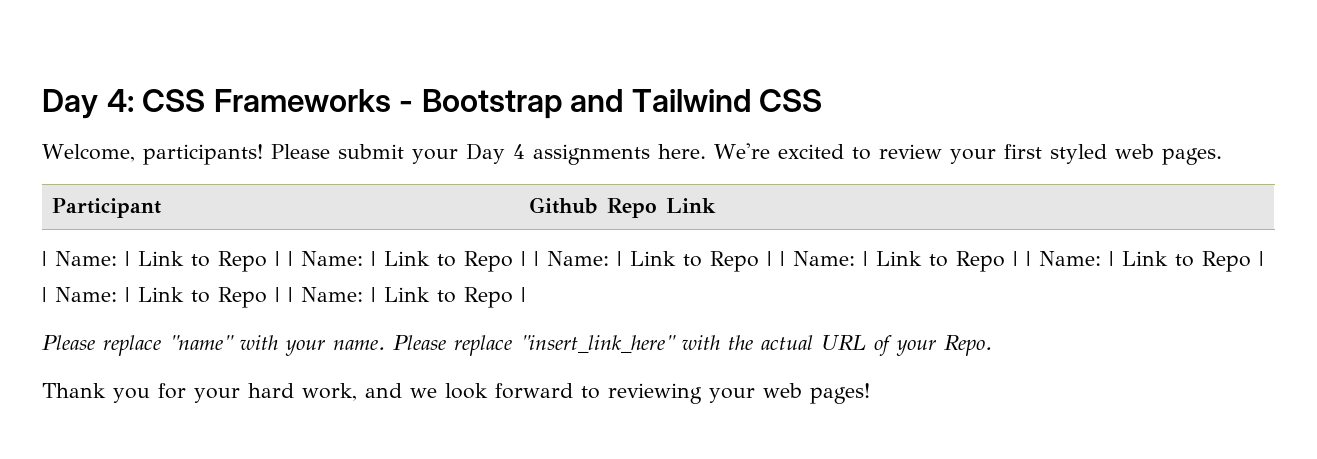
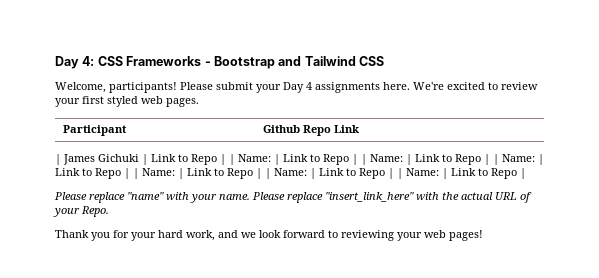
- | Name: | Link to Repo | | Name: | Link to Repo | | Name: | Link to Repo | | Name: | Link to Repo | | Name: | Link to Repo | | Name: | Link to Repo | | Name: | Link to Repo |
+ | James Gichuki | Link to Repo | | Name: | Link to Repo | | Name: | Link to Repo | | Name: | Link to Repo | | Name: | Link to Repo | | Name: | Link to Repo | | Name: | Link to Repo |

